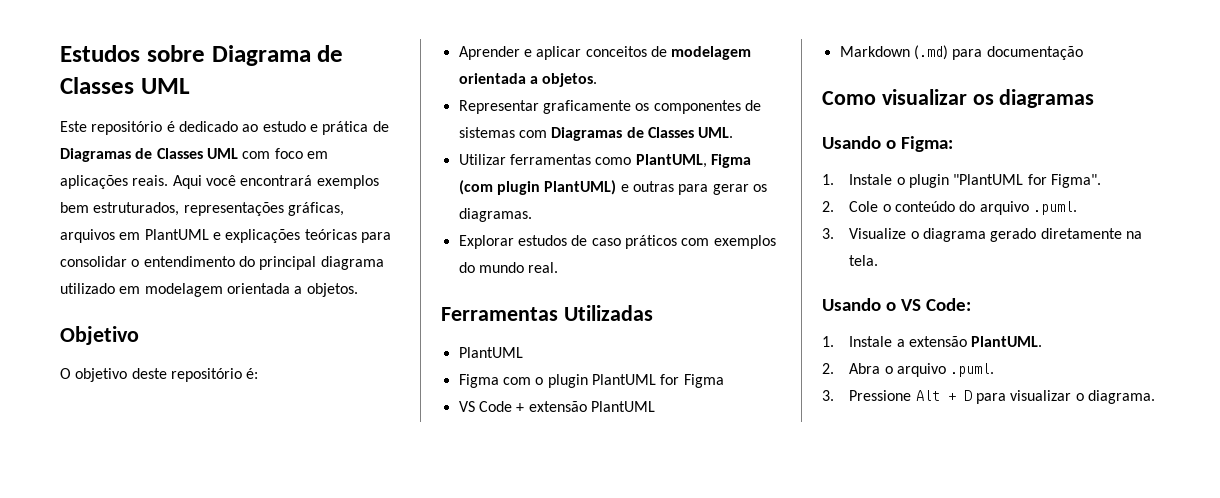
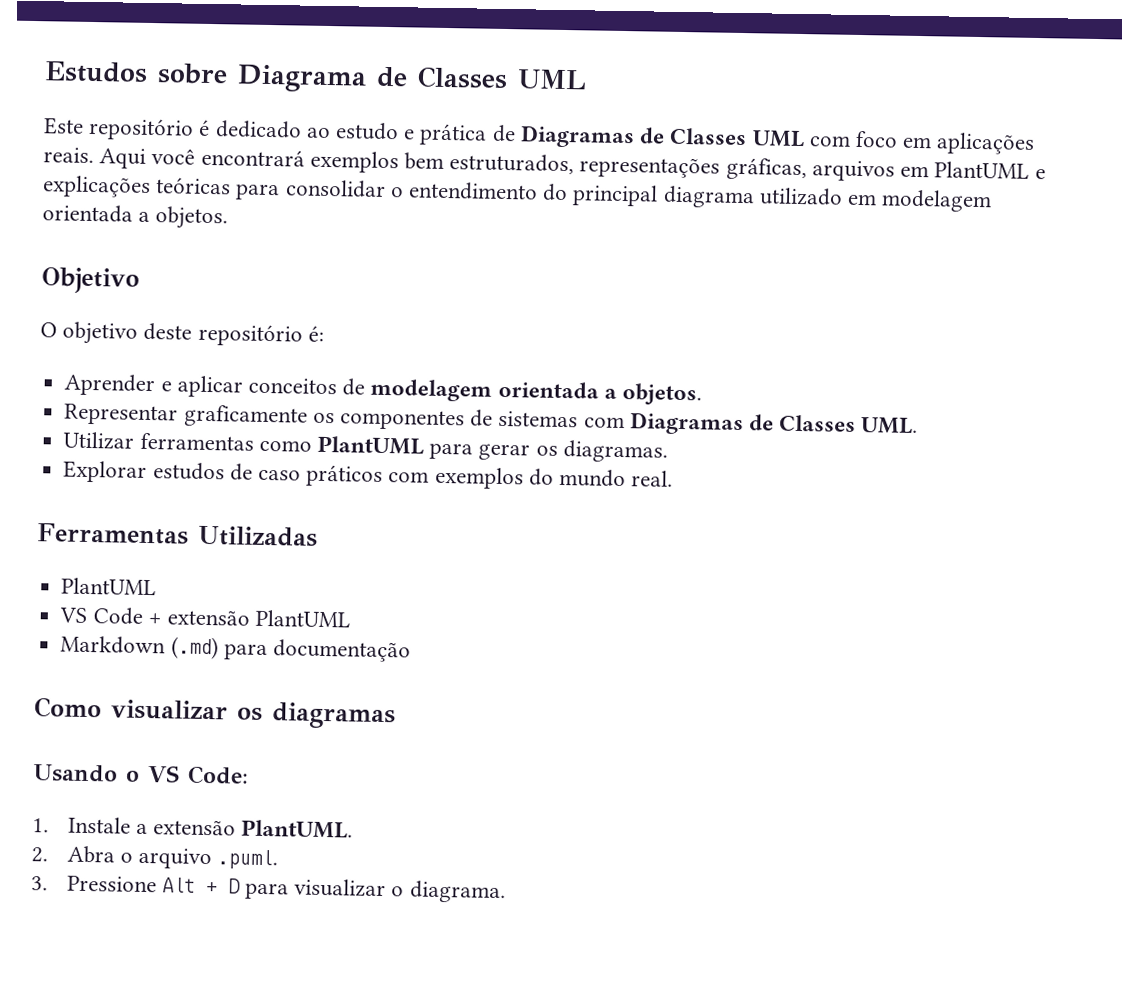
- Utilizar ferramentas como PlantUML, Figma (com plugin PlantUML) e outras para gerar os diagramas.
+ Utilizar ferramentas como PlantUML para gerar os diagramas.
- Figma com o plugin PlantUML for Figma
- Usando o Figma:
- 1. Instale o plugin "PlantUML for Figma".
- 2. Cole o conteúdo do arquivo .puml.
- 3. Visualize o diagrama gerado diretamente na tela.

